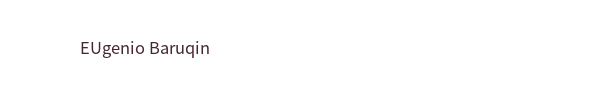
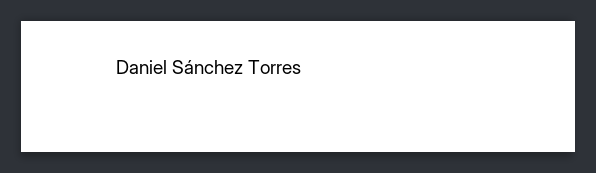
- EUgenio Baruqin
+ Daniel Sánchez Torres

